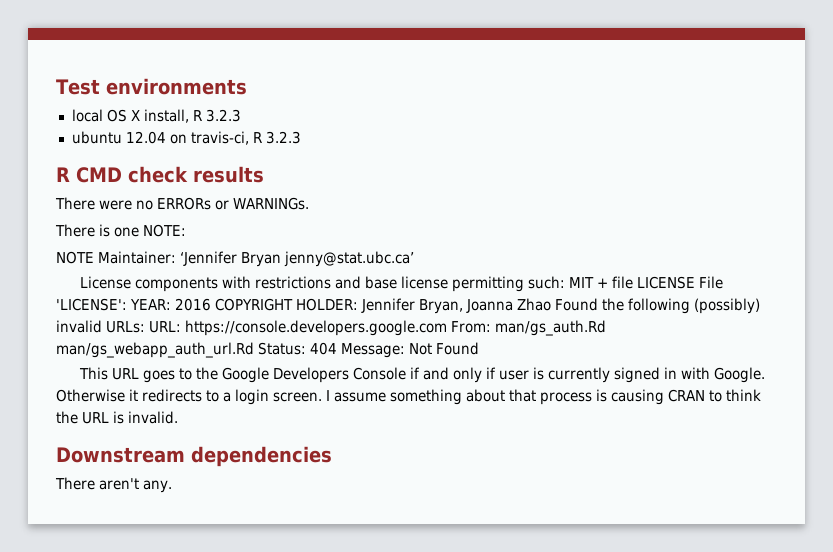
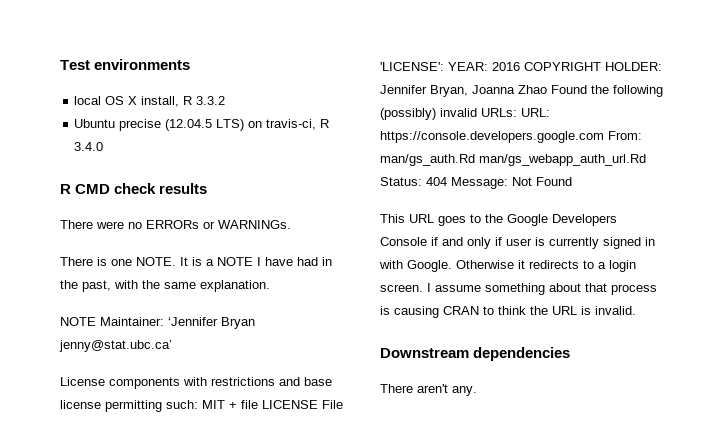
- local OS X install, R 3.2.3
- ubuntu 12.04 on travis-ci, R 3.2.3
+ local OS X install, R 3.3.2
+ Ubuntu precise (12.04.5 LTS) on travis-ci, R 3.4.0
- There is one NOTE:
+ There is one NOTE. It is a NOTE I have had in the past, with the same explanation.

